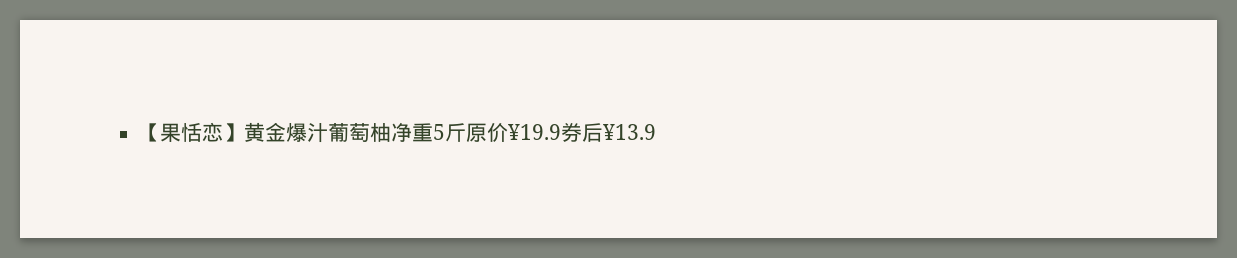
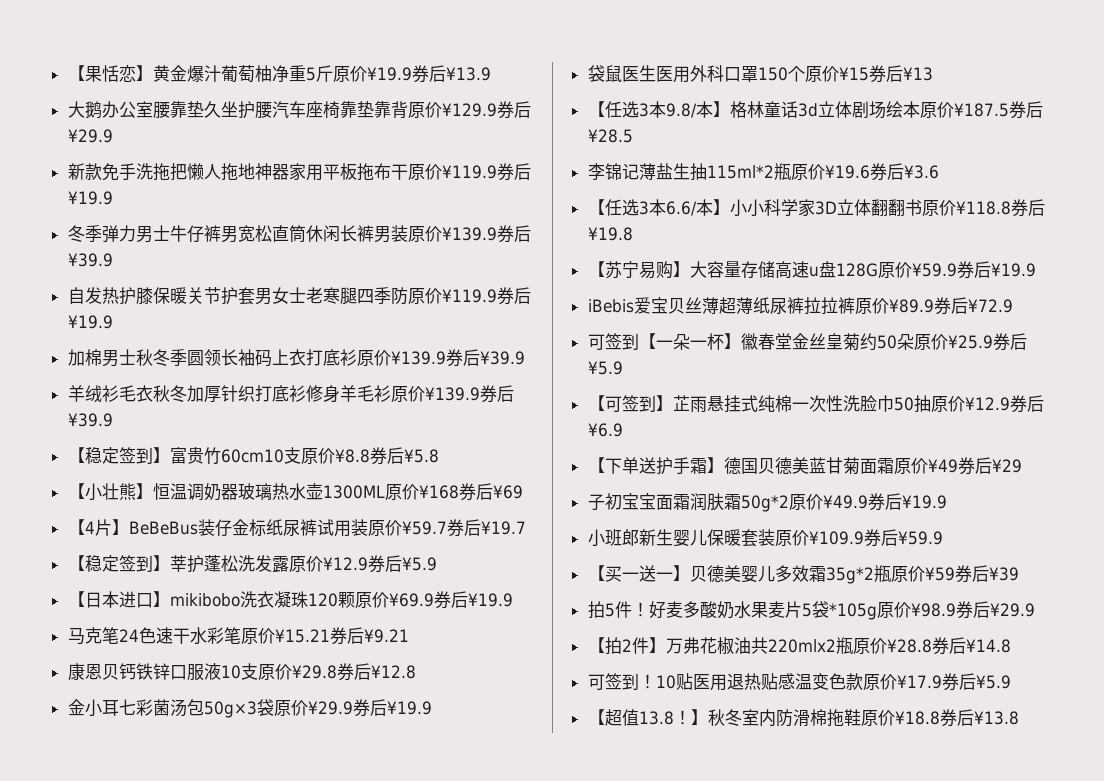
+ 大鹅办公室腰靠垫久坐护腰汽车座椅靠垫靠背原价¥129.9券后¥29.9
+ 新款免手洗拖把懒人拖地神器家用平板拖布干原价¥119.9券后¥19.9
+ 冬季弹力男士牛仔裤男宽松直筒休闲长裤男装原价¥139.9券后¥39.9
+ 自发热护膝保暖关节护套男女士老寒腿四季防原价¥119.9券后¥19.9
+ 加棉男士秋冬季圆领长袖码上衣打底衫原价¥139.9券后¥39.9
+ 羊绒衫毛衣秋冬加厚针织打底衫修身羊毛衫原价¥139.9券后¥39.9
+ 【稳定签到】富贵竹60cm10支原价¥8.8券后¥5.8
+ 【小壮熊】恒温调奶器玻璃热水壶1300ML原价¥168券后¥69
+ 【4片】BeBeBus装仔金标纸尿裤试用装原价¥59.7券后¥19.7
+ 【稳定签到】莘护蓬松洗发露原价¥12.9券后¥5.9
+ 【日本进口】mikibobo洗衣凝珠120颗原价¥69.9券后¥19.9
+ 马克笔24色速干水彩笔原价¥15.21券后¥9.21
+ 康恩贝钙铁锌口服液10支原价¥29.8券后¥12.8
+ 金小耳七彩菌汤包50g×3袋原价¥29.9券后¥19.9
+ 袋鼠医生医用外科口罩150个原价¥15券后¥13
+ 【任选3本9.8/本】格林童话3d立体剧场绘本原价¥187.5券后¥28.5
+ 李锦记薄盐生抽115ml*2瓶原价¥19.6券后¥3.6
+ 【任选3本6.6/本】小小科学家3D立体翻翻书原价¥118.8券后¥19.8
+ 【苏宁易购】大容量存储高速u盘128G原价¥59.9券后¥19.9
+ iBebis爱宝贝丝薄超薄纸尿裤拉拉裤原价¥89.9券后¥72.9
+ 可签到【一朵一杯】徽春堂金丝皇菊约50朵原价¥25.9券后¥5.9
+ 【可签到】芷雨悬挂式纯棉一次性洗脸巾50抽原价¥12.9券后¥6.9
+ 【下单送护手霜】德国贝德美蓝甘菊面霜原价¥49券后¥29
+ 子初宝宝面霜润肤霜50g*2原价¥49.9券后¥19.9
+ 小班郎新生婴儿保暖套装原价¥109.9券后¥59.9
+ 【买一送一】贝德美婴儿多效霜35g*2瓶原价¥59券后¥39
+ 拍5件！好麦多酸奶水果麦片5袋*105g原价¥98.9券后¥29.9
+ 【拍2件】万弗花椒油共220mlx2瓶原价¥28.8券后¥14.8
+ 可签到！10贴医用退热贴感温变色款原价¥17.9券后¥5.9
+ 【超值13.8！】秋冬室内防滑棉拖鞋原价¥18.8券后¥13.8

